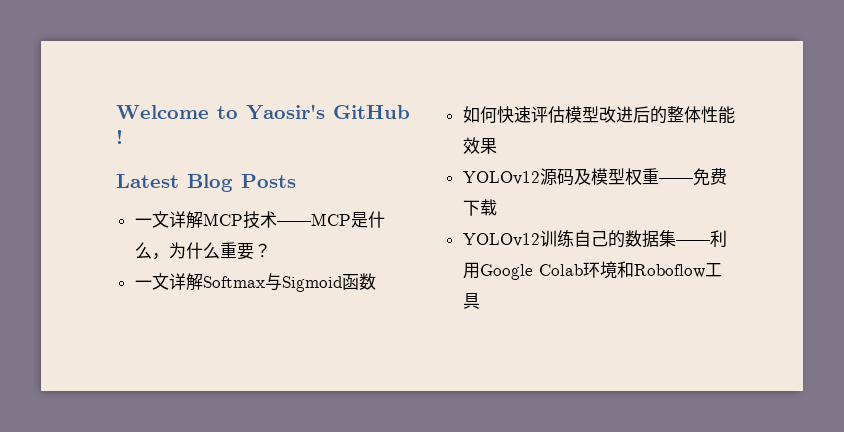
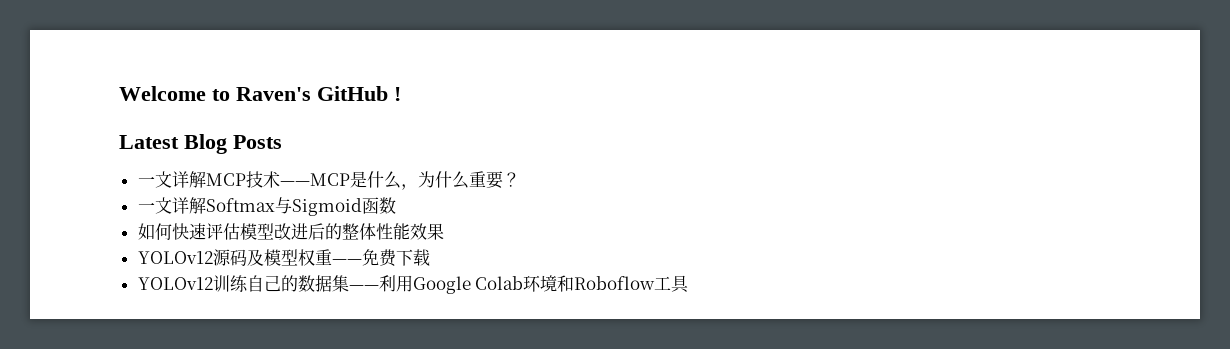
- Welcome to Yaosir's GitHub !
+ Welcome to Raven's GitHub !

